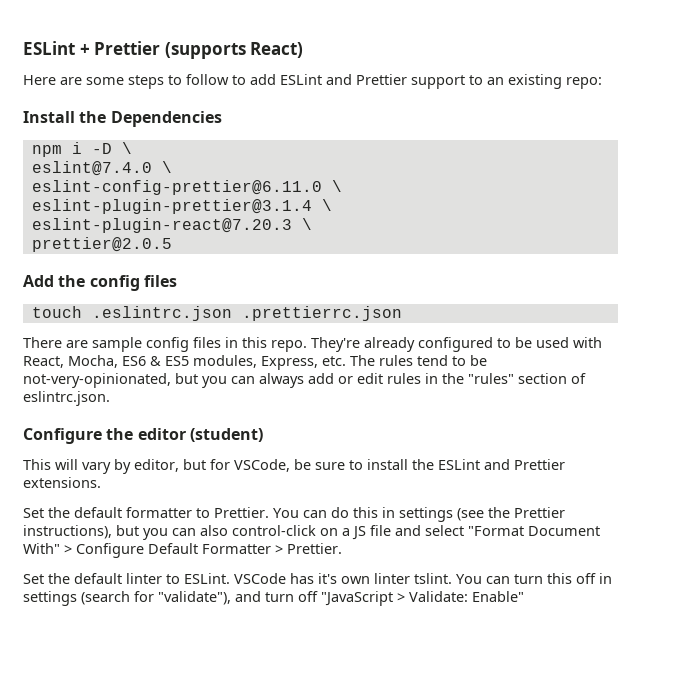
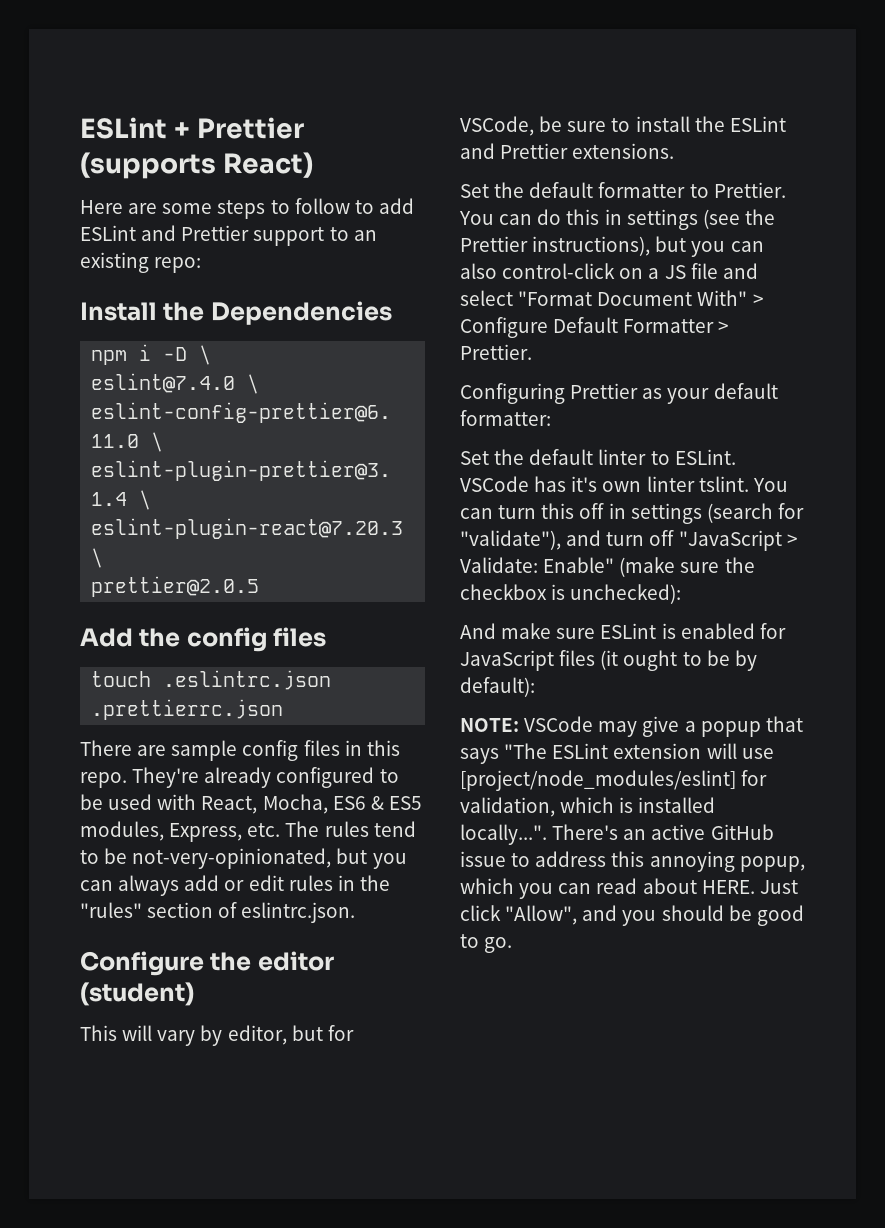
+ Configuring Prettier as your default formatter:
- You can turn this off in settings (search for "validate"), and turn off "JavaScript > Validate: Enable"
+ You can turn this off in settings (search for "validate"), and turn off "JavaScript > Validate: Enable" (make sure the checkbox is unchecked):
+ And make sure ESLint is enabled for JavaScript files (it ought to be by default):
+ NOTE: VSCode may give a popup that says "The ESLint extension will use [project/node_modules/eslint] for validation, which is installed locally...". There's an active GitHub issue to address this annoying popup, which you can read about HERE. Just click "Allow", and you should be good to go.

